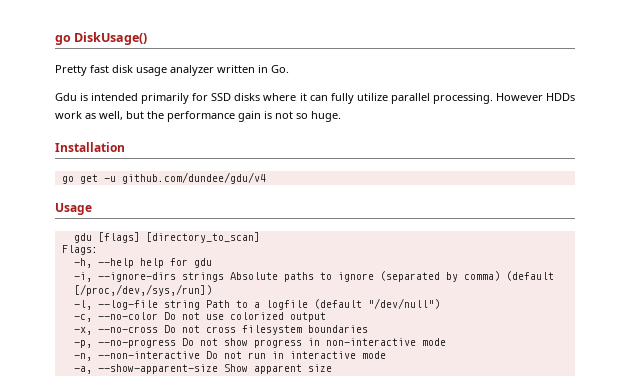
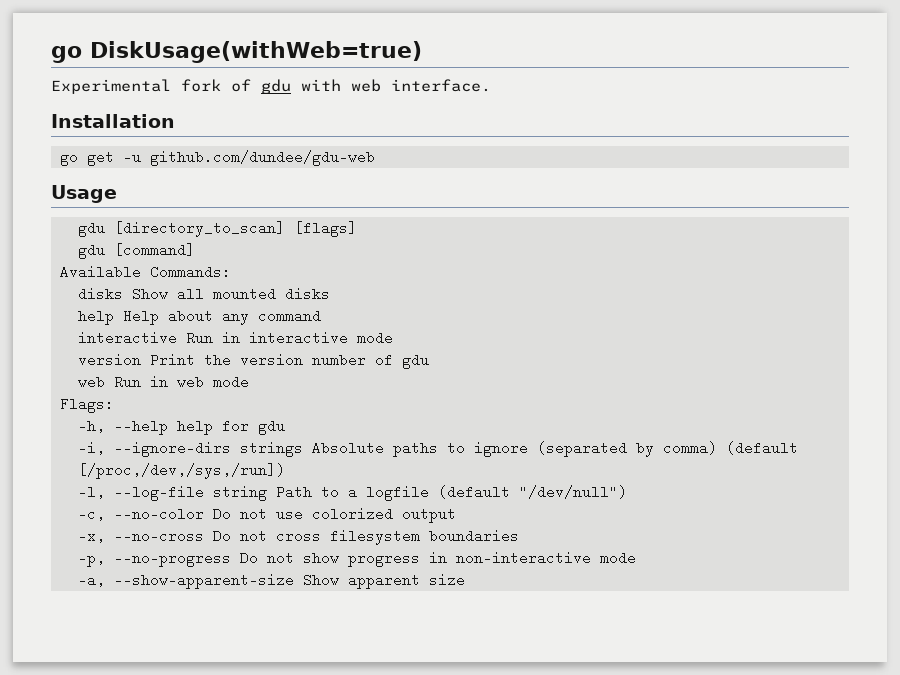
- go DiskUsage()
- Pretty fast disk usage analyzer written in Go.
- Gdu is intended primarily for SSD disks where it can fully utilize parallel processing. However HDDs work as well, but the performance gain is not so huge.
+ go DiskUsage(withWeb=true)
+ Experimental fork of gdu with web interface.
- go get -u github.com/dundee/gdu/v4
+ go get -u github.com/dundee/gdu-web
- gdu [flags] [directory_to_scan]
+ gdu [directory_to_scan] [flags]
+ gdu [command]
+ Available Commands:
+ disks Show all mounted disks
+ help Help about any command
+ interactive Run in interactive mode
+ version Print the version number of gdu
+ web Run in web mode
- -n, --non-interactive Do not run in interactive mode

